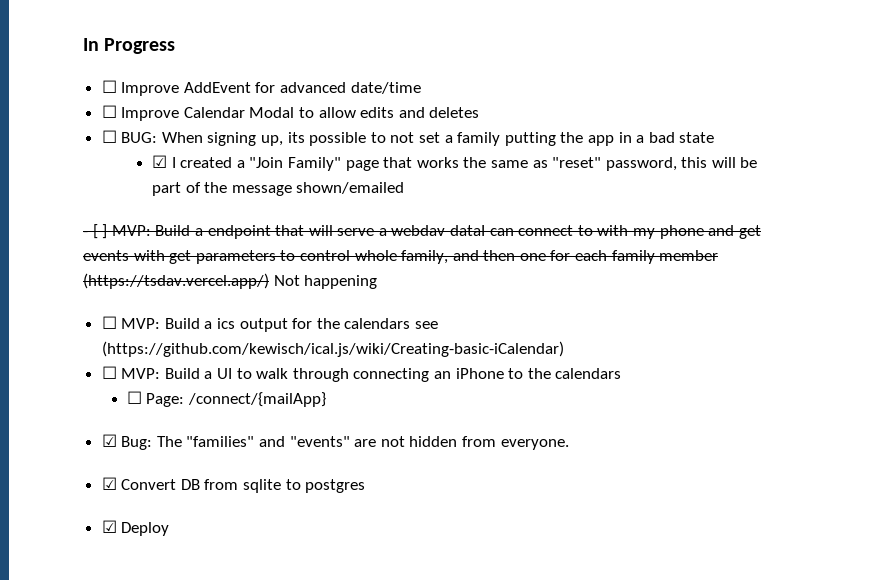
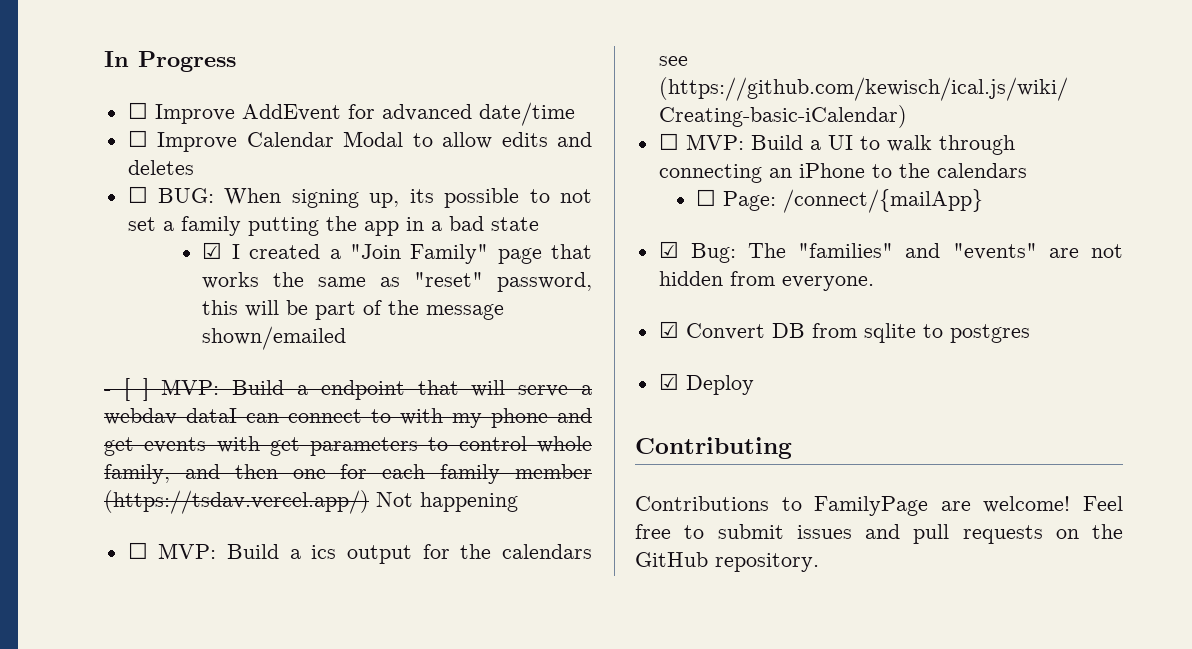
+ Contributing
+ Contributions to FamilyPage are welcome! Feel free to submit issues and pull requests on the GitHub repository.

